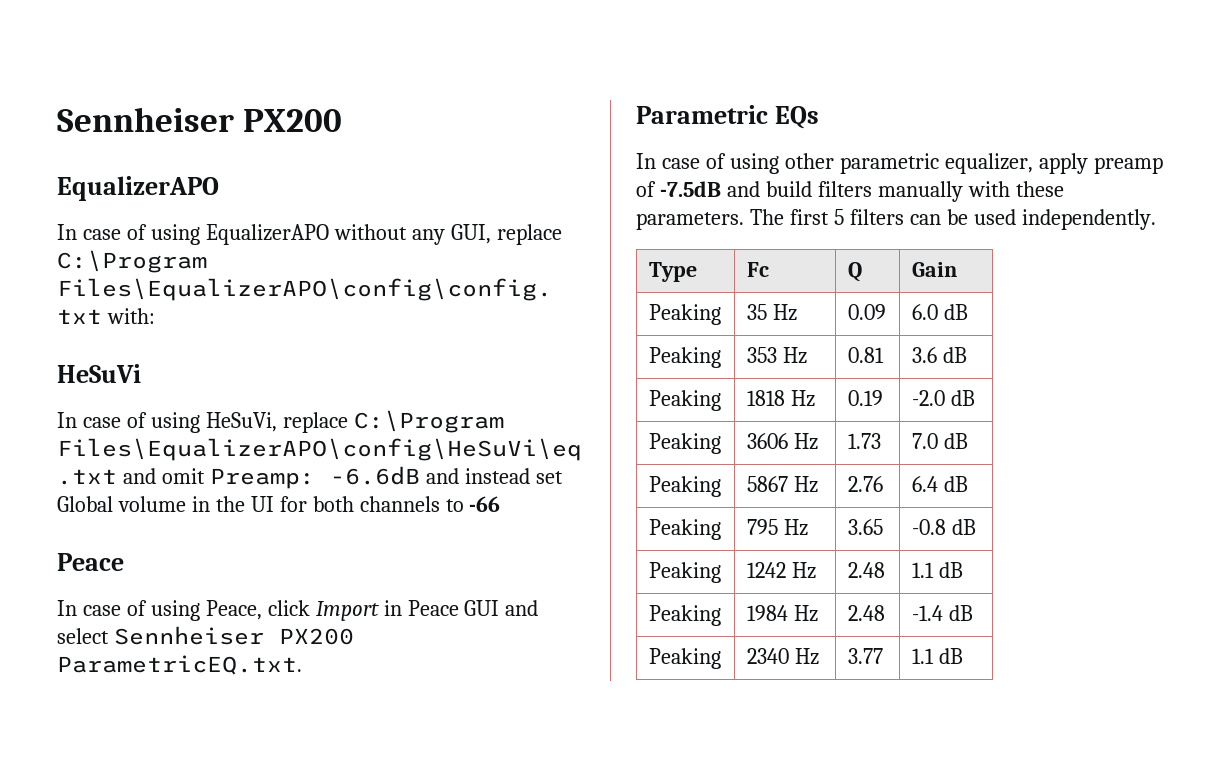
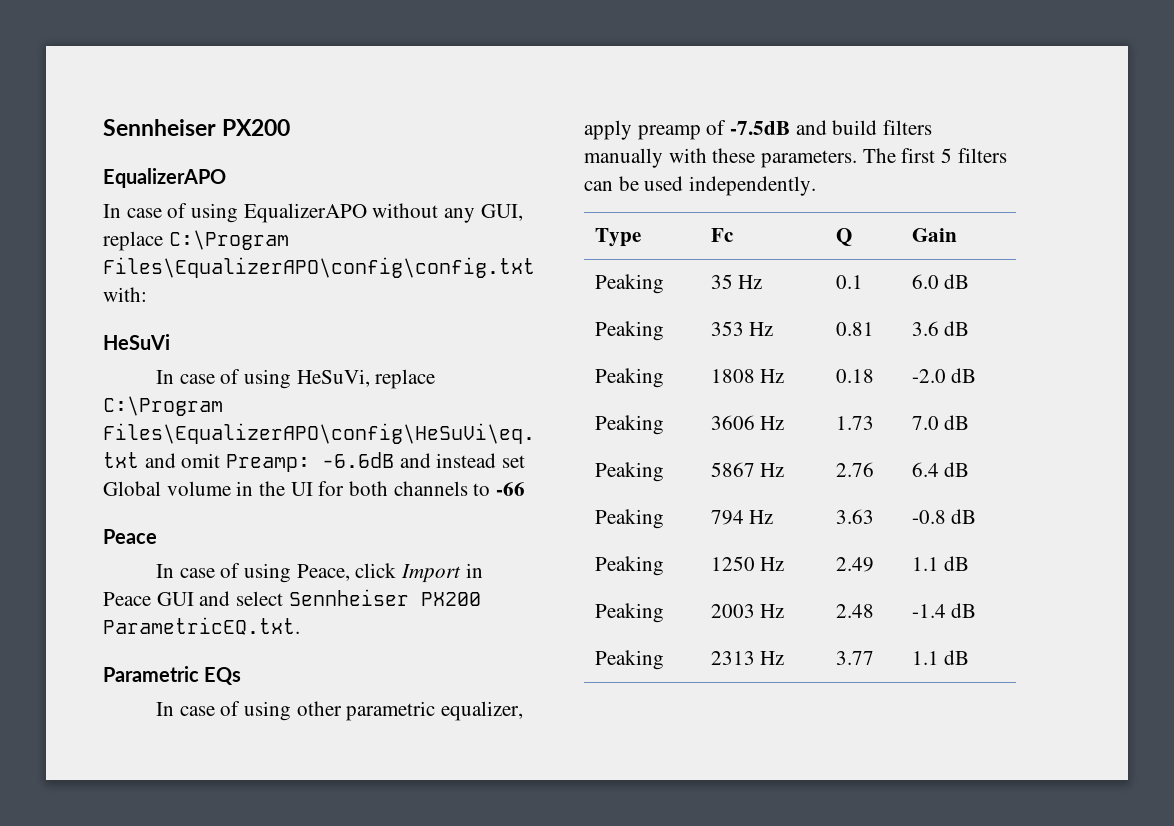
- Peaking | 35 Hz | 0.09 | 6.0 dB
+ Peaking | 35 Hz | 0.1 | 6.0 dB
- Peaking | 1818 Hz | 0.19 | -2.0 dB
+ Peaking | 1808 Hz | 0.18 | -2.0 dB
- Peaking | 795 Hz | 3.65 | -0.8 dB
+ Peaking | 794 Hz | 3.63 | -0.8 dB
- Peaking | 1242 Hz | 2.48 | 1.1 dB
+ Peaking | 1250 Hz | 2.49 | 1.1 dB
- Peaking | 1984 Hz | 2.48 | -1.4 dB
+ Peaking | 2003 Hz | 2.48 | -1.4 dB
- Peaking | 2340 Hz | 3.77 | 1.1 dB
+ Peaking | 2313 Hz | 3.77 | 1.1 dB

